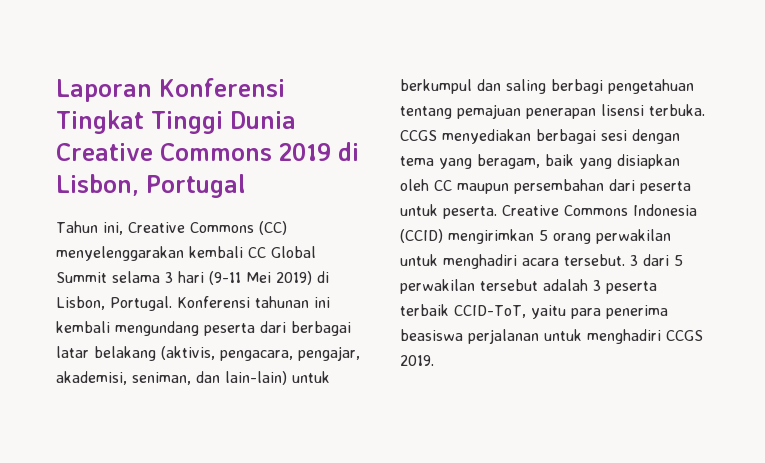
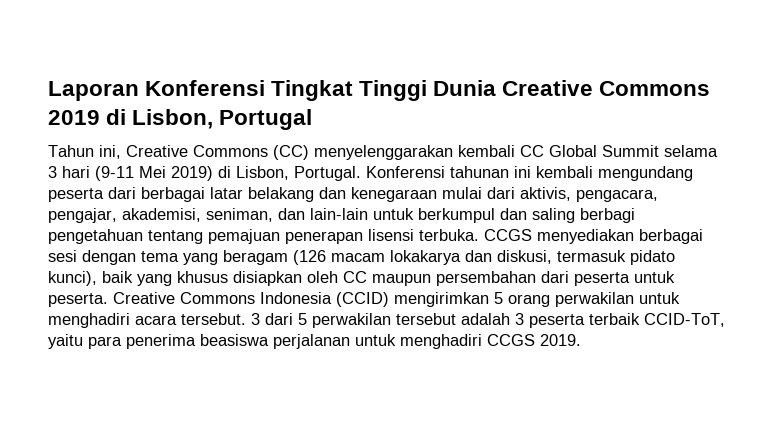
- Konferensi tahunan ini kembali mengundang peserta dari berbagai latar belakang (aktivis, pengacara, pengajar, akademisi, seniman, dan lain-lain) untuk berkumpul dan saling berbagi pengetahuan tentang pemajuan penerapan lisensi terbuka.
+ Konferensi tahunan ini kembali mengundang peserta dari berbagai latar belakang dan kenegaraan mulai dari aktivis, pengacara, pengajar, akademisi, seniman, dan lain-lain untuk berkumpul dan saling berbagi pengetahuan tentang pemajuan penerapan lisensi terbuka.
- CCGS menyediakan berbagai sesi dengan tema yang beragam, baik yang disiapkan oleh CC maupun persembahan dari peserta untuk peserta.
+ CCGS menyediakan berbagai sesi dengan tema yang beragam (126 macam lokakarya dan diskusi, termasuk pidato kunci), baik yang khusus disiapkan oleh CC maupun persembahan dari peserta untuk peserta.

